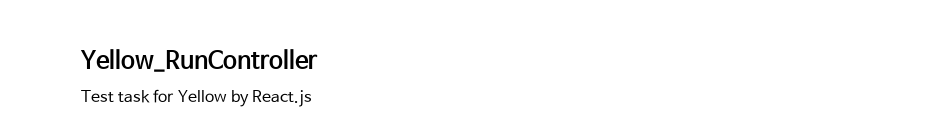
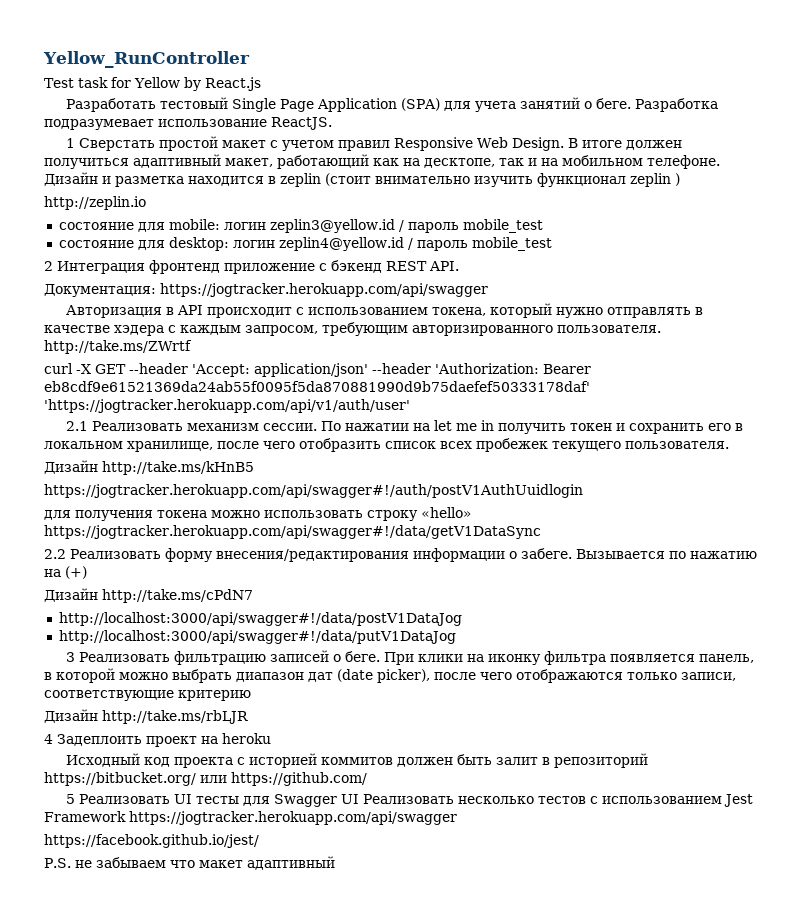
+ Разработать тестовый Single Page Application (SPA) для учета занятий о беге. Разработка подразумевает использование ReactJS.
+ 1 Сверстать простой макет с учетом правил Responsive Web Design. В итоге должен получиться адаптивный макет, работающий как на десктопе, так и на мобильном телефоне. Дизайн и разметка находится в zeplin (стоит внимательно изучить функционал zeplin )
+ http://zeplin.io
+ состояние для mobile: логин zeplin3@yellow.id / пароль mobile_test
+ состояние для desktop: логин zeplin4@yellow.id / пароль mobile_test
+ 2 Интеграция фронтенд приложение с бэкенд REST API.
+ Документация: https://jogtracker.herokuapp.com/api/swagger
+ Авторизация в API происходит с использованием токена, который нужно отправлять в качестве хэдера с каждым запросом, требующим авторизированного пользователя. http://take.ms/ZWrtf
+ curl -X GET --header 'Accept: application/json' --header 'Authorization: Bearer eb8cdf9e61521369da24ab55f0095f5da870881990d9b75daefef50333178daf' 'https://jogtracker.herokuapp.com/api/v1/auth/user'
+ 2.1 Реализовать механизм сессии. По нажатии на let me in получить токен и сохранить его в локальном хранилище, после чего отобразить список всех пробежек текущего пользователя.
+ Дизайн http://take.ms/kHnB5
+ https://jogtracker.herokuapp.com/api/swagger#!/auth/postV1AuthUuidlogin
+ для получения токена можно использовать строку «hello» https://jogtracker.herokuapp.com/api/swagger#!/data/getV1DataSync
+ 2.2 Реализовать форму внесения/редактирования информации о забеге. Вызывается по нажатию на (+)
+ Дизайн http://take.ms/cPdN7
+ http://localhost:3000/api/swagger#!/data/postV1DataJog
+ http://localhost:3000/api/swagger#!/data/putV1DataJog
+ 3 Реализовать фильтрацию записей о беге. При клики на иконку фильтра появляется панель, в которой можно выбрать диапазон дат (date picker), после чего отображаются только записи, соответствующие критерию
+ Дизайн http://take.ms/rbLJR
+ 4 Задеплоить проект на heroku
+ Исходный код проекта с историей коммитов должен быть залит в репозиторий https://bitbucket.org/ или https://github.com/
+ 5 Реализовать UI тесты для Swagger UI Реализовать несколько тестов с использованием Jest Framework https://jogtracker.herokuapp.com/api/swagger
+ https://facebook.github.io/jest/
+ P.S. не забываем что макет адаптивный

